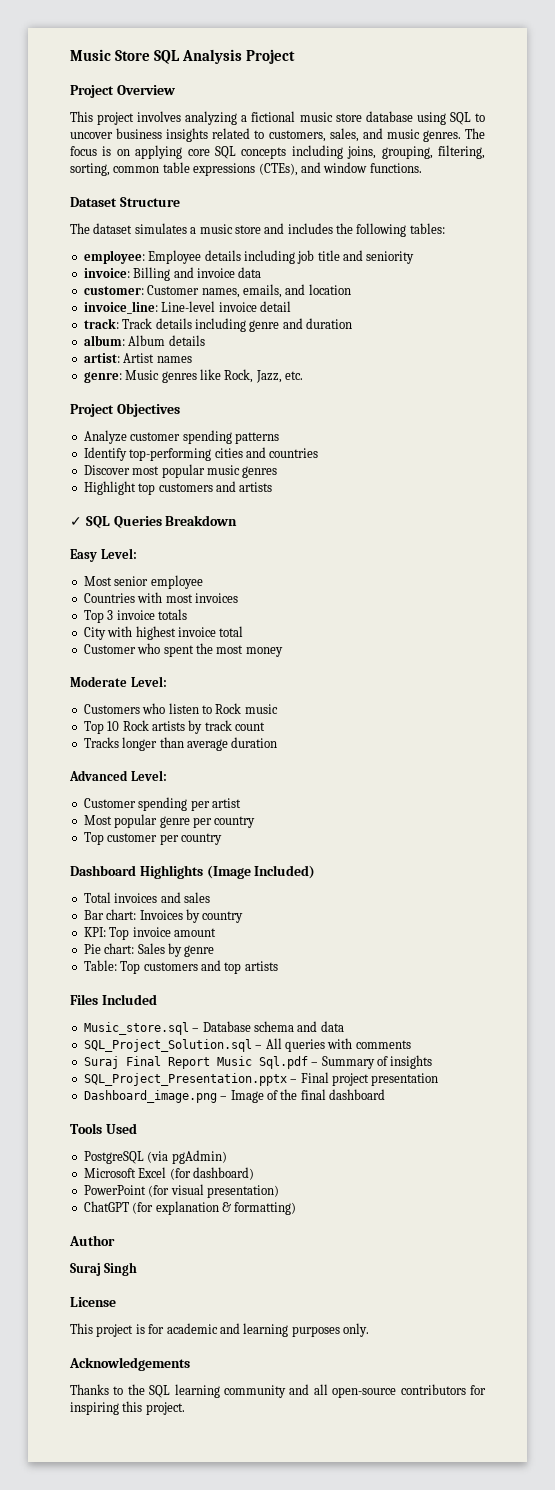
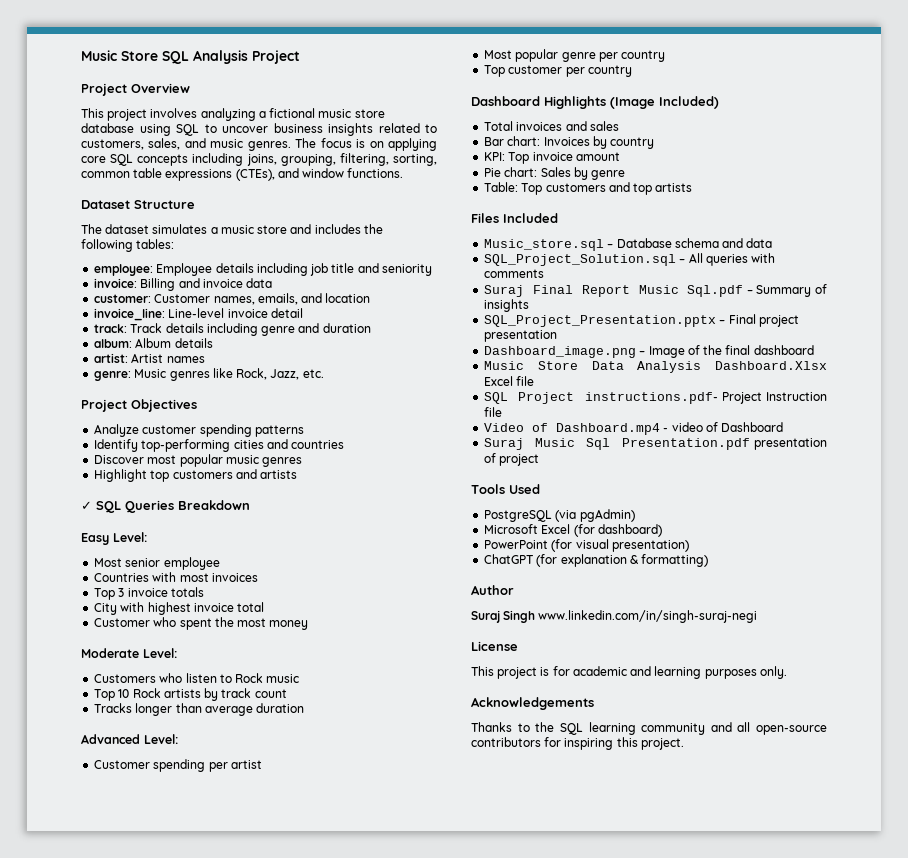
+ Music Store Data Analysis Dashboard.Xlsx Excel file
+ SQL Project instructions.pdf- Project Instruction file
+ Video of Dashboard.mp4 - video of Dashboard
+ Suraj Music Sql Presentation.pdf presentation of project
- Suraj Singh
+ Suraj Singh www.linkedin.com/in/singh-suraj-negi

